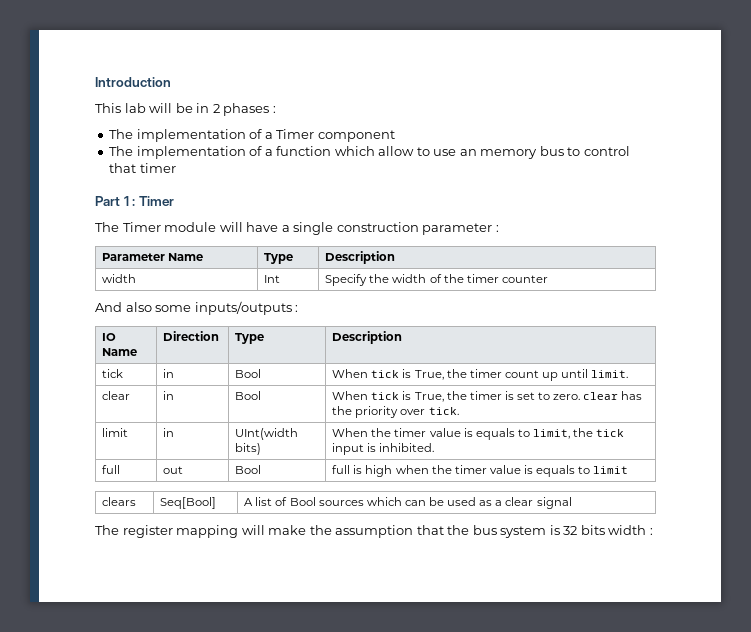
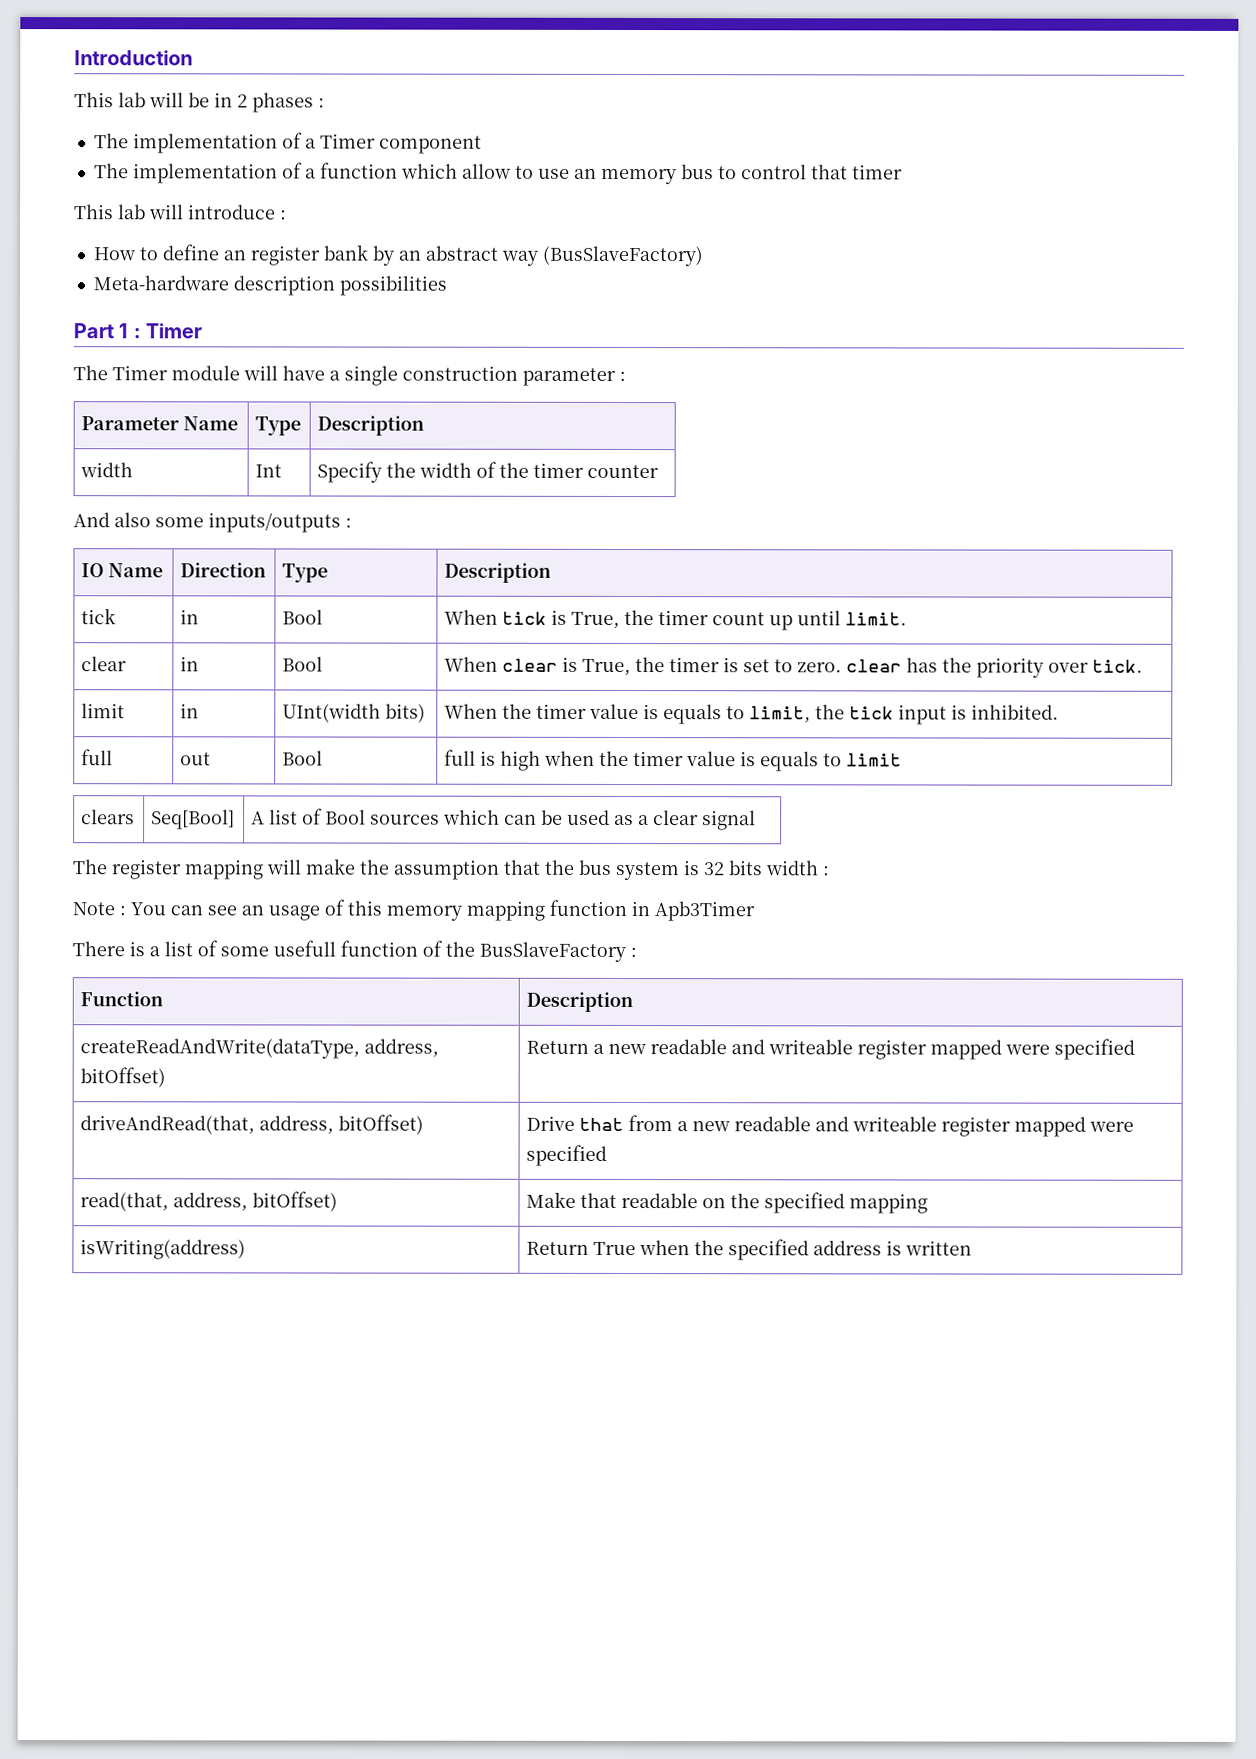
+ This lab will introduce :
+ How to define an register bank by an abstract way (BusSlaveFactory)
+ Meta-hardware description possibilities
- clear | in | Bool | When tick is True, the timer is set to zero. clear has the priority over tick.
+ clear | in | Bool | When clear is True, the timer is set to zero. clear has the priority over tick.
+ Note : You can see an usage of this memory mapping function in Apb3Timer
+ There is a list of some usefull function of the BusSlaveFactory :
+ Function | Description
+ createReadAndWrite(dataType, address, bitOffset) | Return a new readable and writeable register mapped were specified
+ driveAndRead(that, address, bitOffset) | Drive that from a new readable and writeable register mapped were specified
+ read(that, address, bitOffset) | Make that readable on the specified mapping
+ isWriting(address) | Return True when the specified address is written

